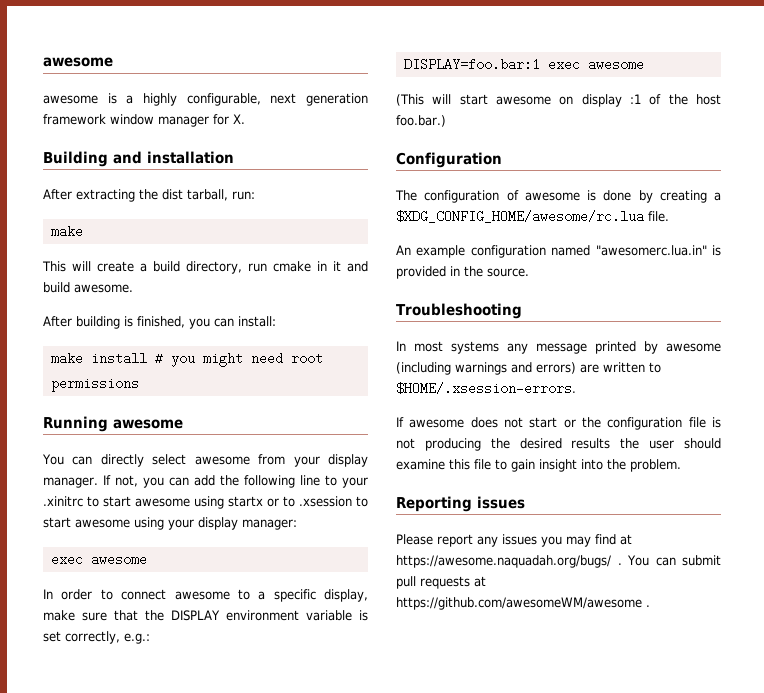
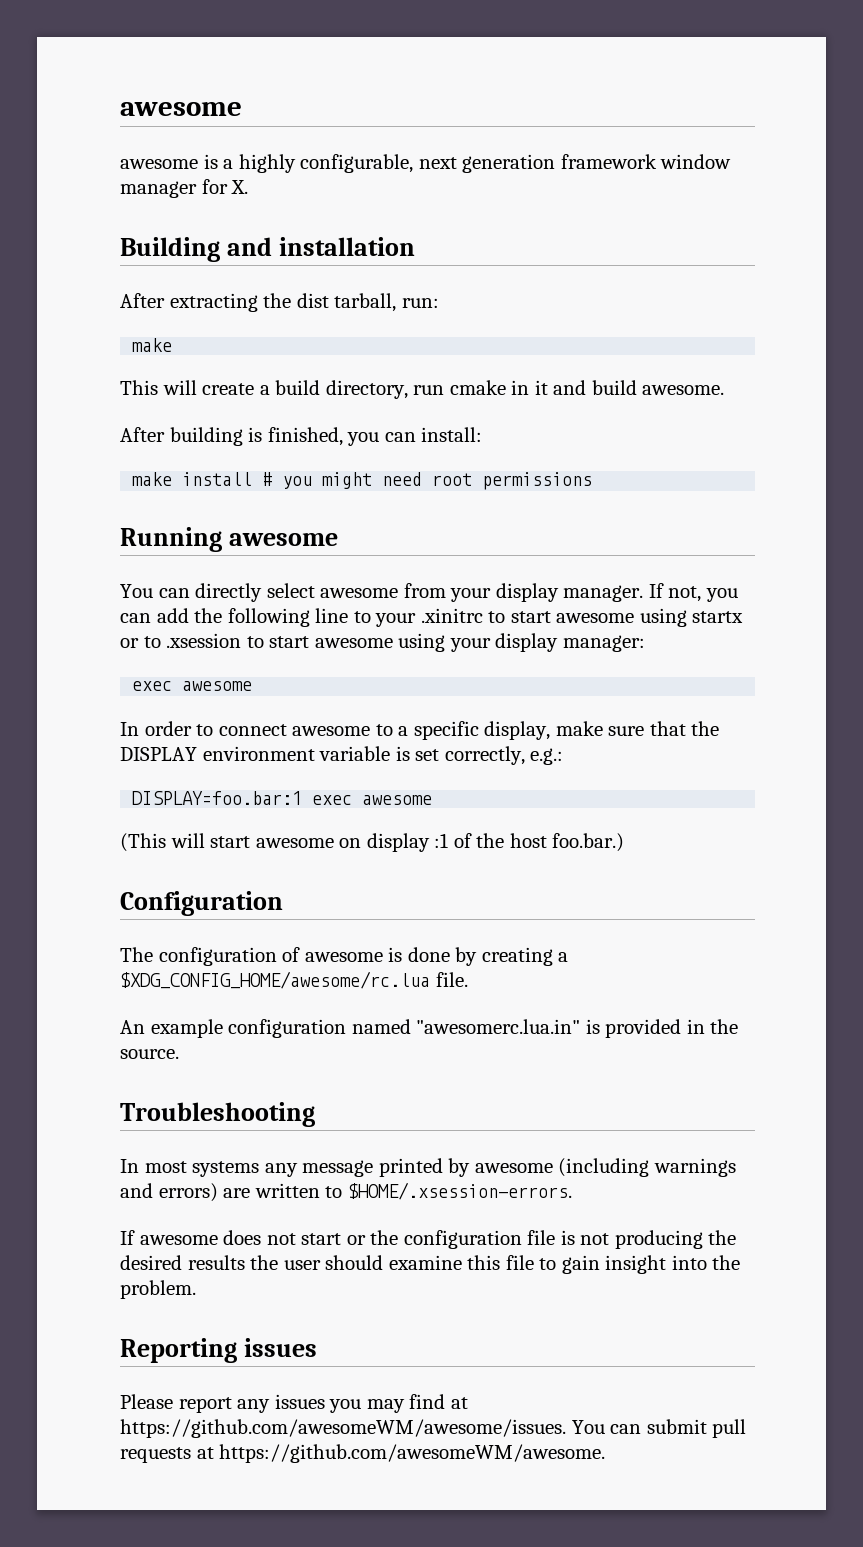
- Please report any issues you may find at https://awesome.naquadah.org/bugs/ . You can submit pull requests at https://github.com/awesomeWM/awesome .
+ Please report any issues you may find at https://github.com/awesomeWM/awesome/issues. You can submit pull requests at https://github.com/awesomeWM/awesome.

